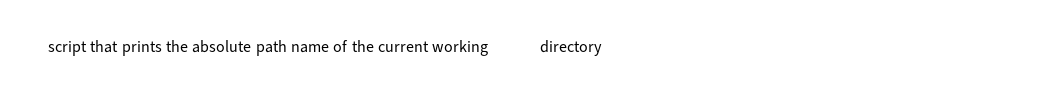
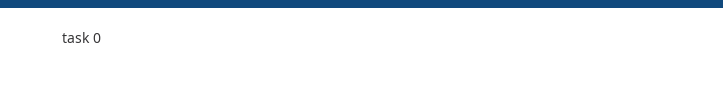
- script that prints the absolute path name of the current working directory
+ task 0

